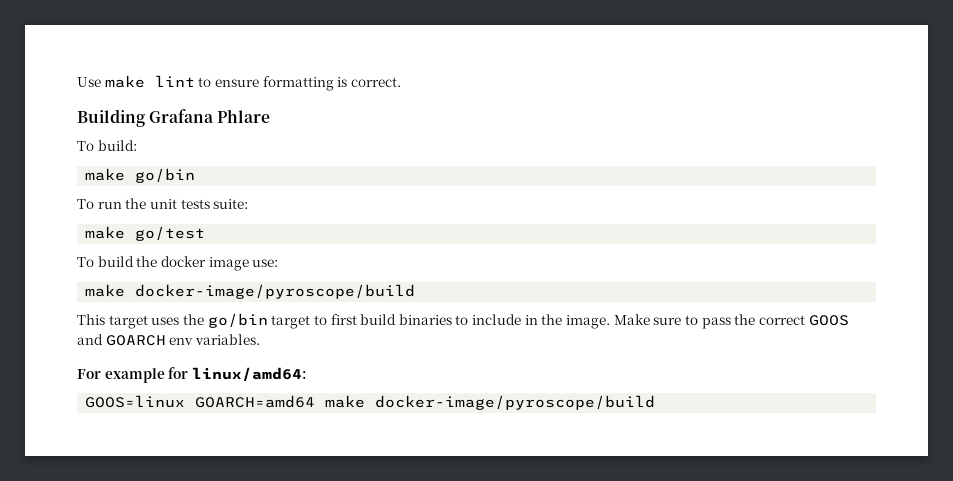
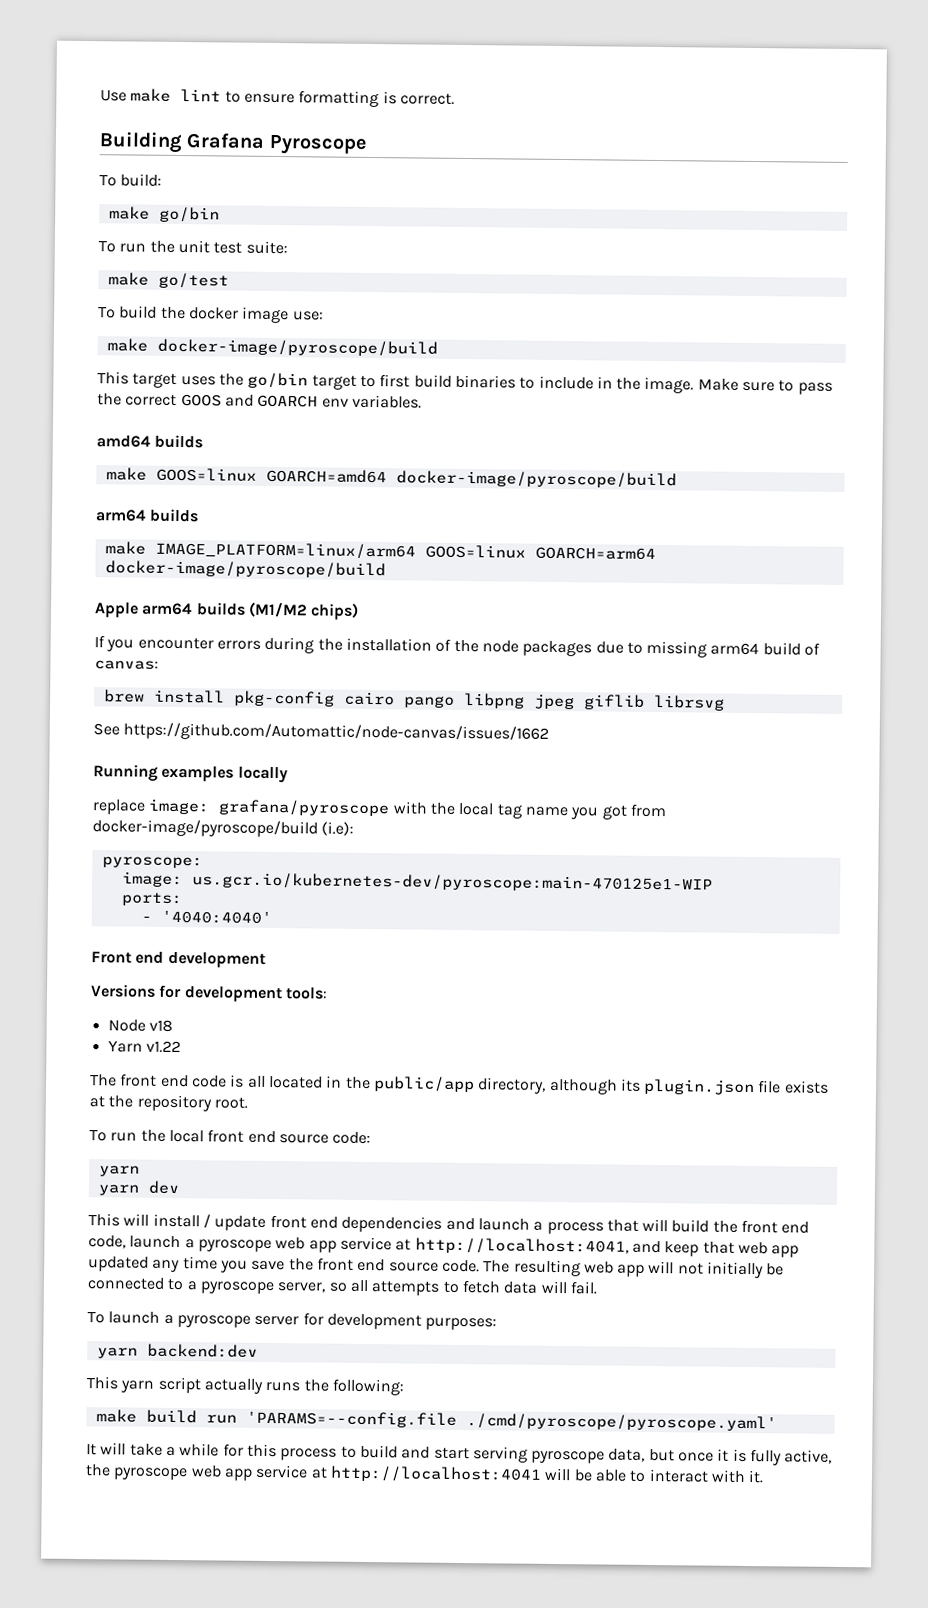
- Building Grafana Phlare
+ Building Grafana Pyroscope
- To run the unit tests suite:
+ To run the unit test suite:
- For example for linux/amd64:
- GOOS=linux GOARCH=amd64 make docker-image/pyroscope/build
+ amd64 builds
+ make GOOS=linux GOARCH=amd64 docker-image/pyroscope/build
+ arm64 builds
+ make IMAGE_PLATFORM=linux/arm64 GOOS=linux GOARCH=arm64 docker-image/pyroscope/build
+ Apple arm64 builds (M1/M2 chips)
+ If you encounter errors during the installation of the node packages due to missing arm64 build of canvas:
+ brew install pkg-config cairo pango libpng jpeg giflib librsvg
+ See https://github.com/Automattic/node-canvas/issues/1662
+ Running examples locally
+ replace image: grafana/pyroscope with the local tag name you got from docker-image/pyroscope/build (i.e):
+ pyroscope:
+ image: us.gcr.io/kubernetes-dev/pyroscope:main-470125e1-WIP
+ ports:
+ - '4040:4040'
+ Front end development
+ Versions for development tools:
+ Node v18
+ Yarn v1.22
+ The front end code is all located in the public/app directory, although its plugin.json file exists at the repository root.
+ To run the local front end source code:
+ yarn
+ yarn dev
+ This will install / update front end dependencies and launch a process that will build the front end code, launch a pyroscope web app service at http://localhost:4041, and keep that web app updated any time you save the front end source code. The resulting web app will not initially be connected to a pyroscope server, so all attempts to fetch data will fail.
+ To launch a pyroscope server for development purposes:
+ yarn backend:dev
+ This yarn script actually runs the following:
+ make build run 'PARAMS=--config.file ./cmd/pyroscope/pyroscope.yaml'
+ It will take a while for this process to build and start serving pyroscope data, but once it is fully active, the pyroscope web app service at http://localhost:4041 will be able to interact with it.

